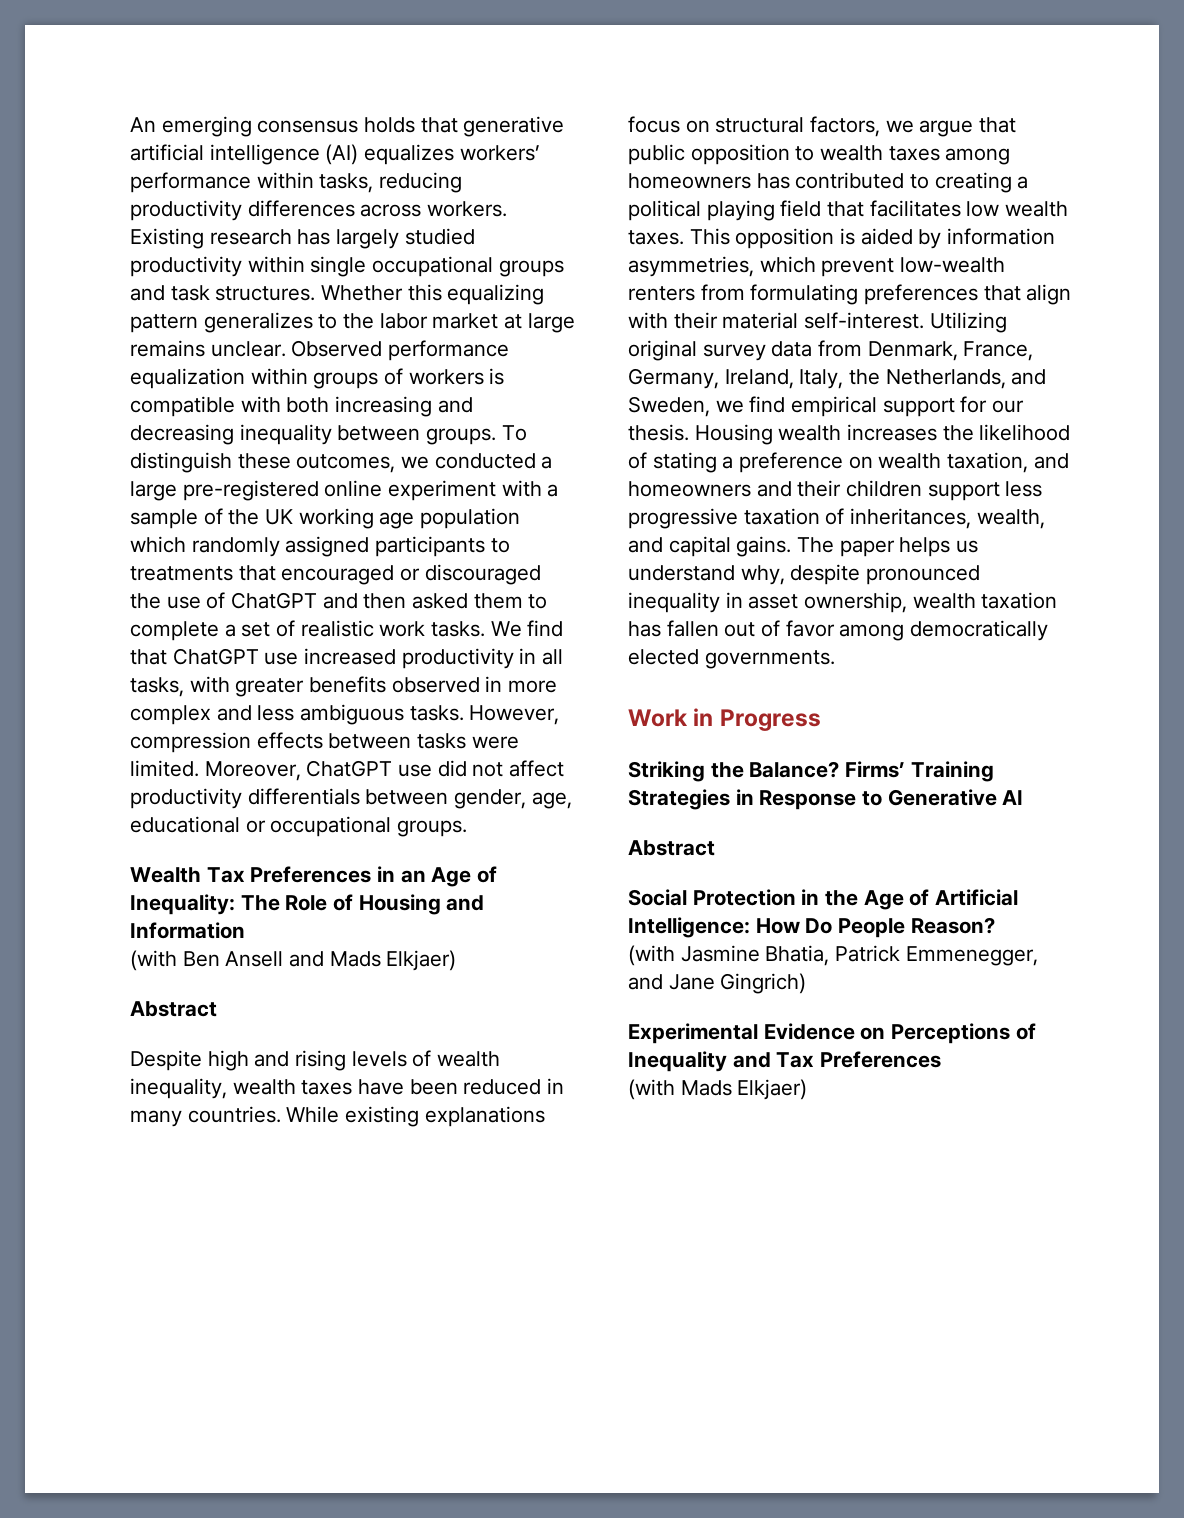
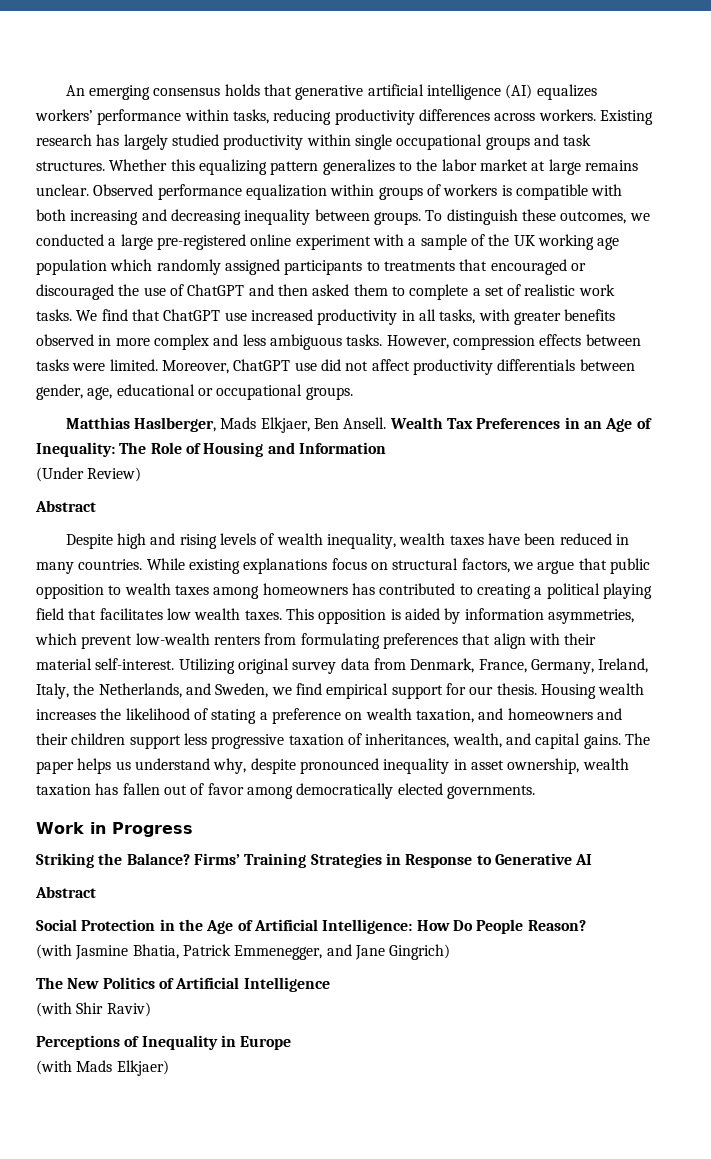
+ Matthias Haslberger, Mads Elkjaer, Ben Ansell.
- (with Ben Ansell and Mads Elkjaer)
+ (Under Review)
- Experimental Evidence on Perceptions of Inequality and Tax Preferences
+ The New Politics of Artificial Intelligence
+ (with Shir Raviv)
+ Perceptions of Inequality in Europe

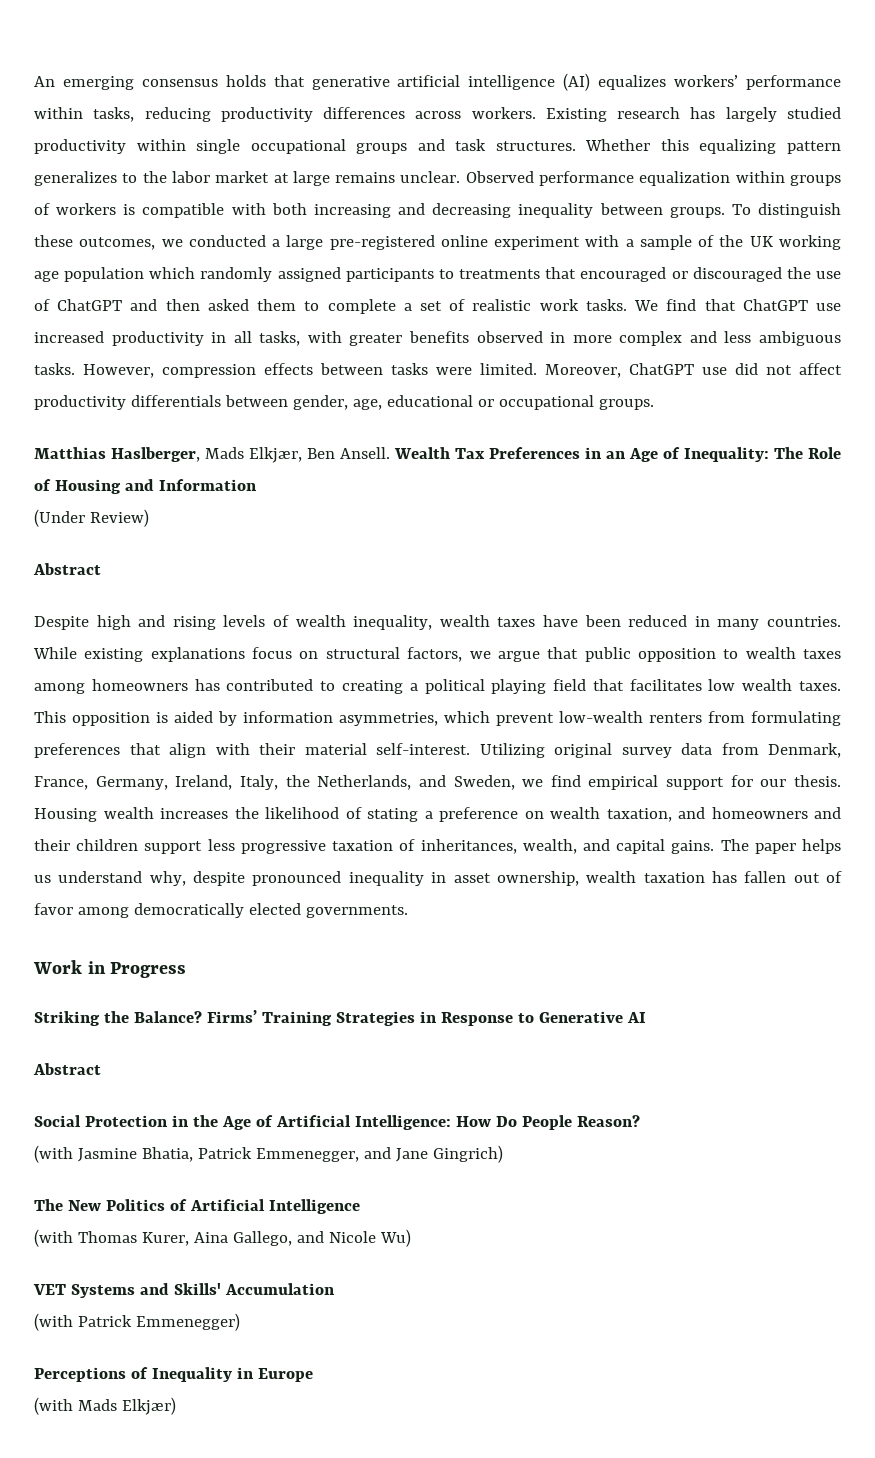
- Matthias Haslberger, Mads Elkjaer, Ben Ansell.
+ Matthias Haslberger, Mads Elkjær, Ben Ansell.
- (with Shir Raviv)
+ (with Thomas Kurer, Aina Gallego, and Nicole Wu)
+ VET Systems and Skills' Accumulation
+ (with Patrick Emmenegger)
- (with Mads Elkjaer)
+ (with Mads Elkjær)

